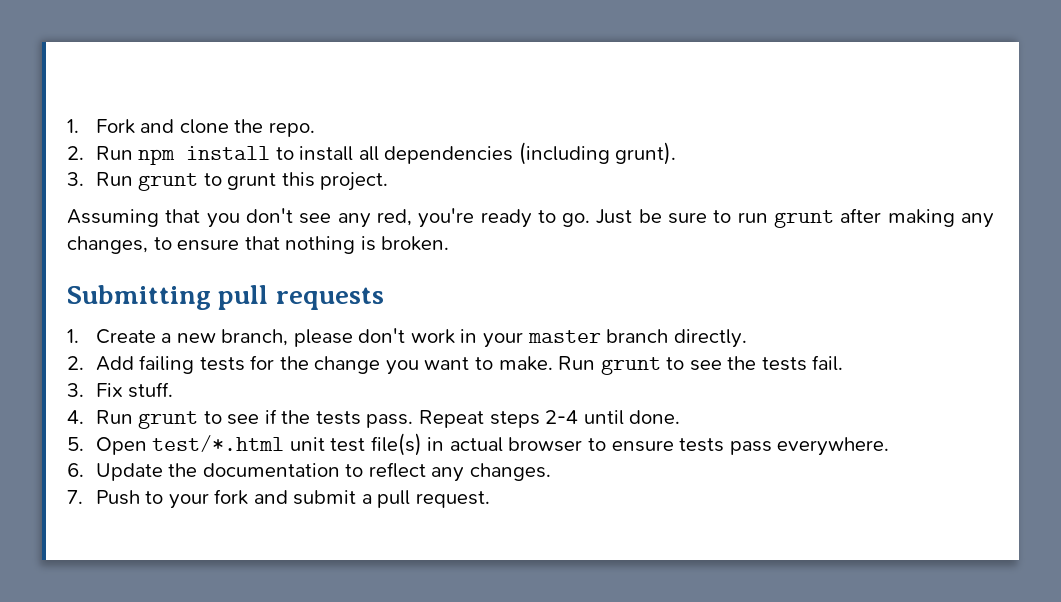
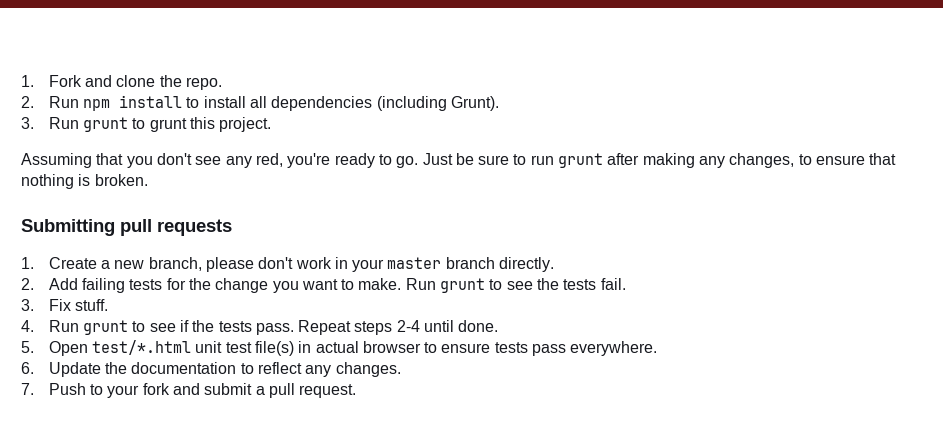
- 2. Run npm install to install all dependencies (including grunt).
+ 2. Run npm install to install all dependencies (including Grunt).

